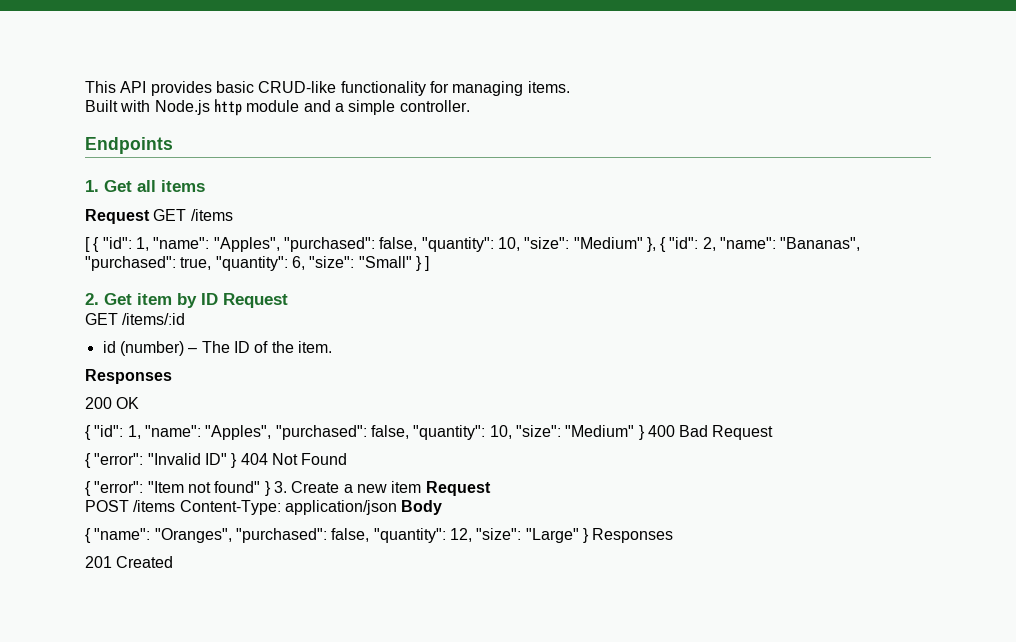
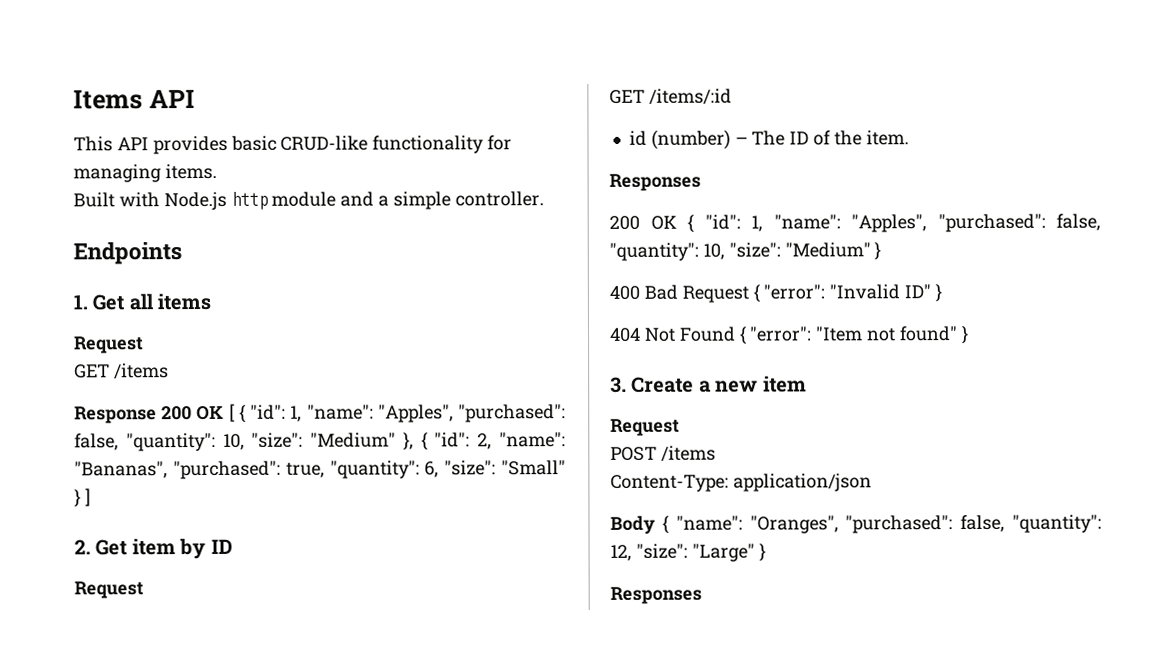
+ Items API
  1. Get all items
- Request GET /items
+ Request
+ GET /items
- [ { "id": 1, "name": "Apples", "purchased": false, "quantity": 10, "size": "Medium" }, { "id": 2, "name": "Bananas", "purchased": true, "quantity": 6, "size": "Small" } ]
+ Response 200 OK [ { "id": 1, "name": "Apples", "purchased": false, "quantity": 10, "size": "Medium" }, { "id": 2, "name": "Bananas", "purchased": true, "quantity": 6, "size": "Small" } ]
- 2. Get item by ID Request
+ 2. Get item by ID
+ Request
- 200 OK
- { "id": 1, "name": "Apples", "purchased": false, "quantity": 10, "size": "Medium" } 400 Bad Request
- { "error": "Invalid ID" } 404 Not Found
- { "error": "Item not found" } 3. Create a new item Request
+ 200 OK { "id": 1, "name": "Apples", "purchased": false, "quantity": 10, "size": "Medium" }
+ 400 Bad Request { "error": "Invalid ID" }
+ 404 Not Found { "error": "Item not found" }
+ 3. Create a new item
+ Request
- POST /items Content-Type: application/json Body
- { "name": "Oranges", "purchased": false, "quantity": 12, "size": "Large" } Responses
- 201 Created
+ POST /items
+ Content-Type: application/json
+ Body { "name": "Oranges", "purchased": false, "quantity": 12, "size": "Large" }
+ Responses

